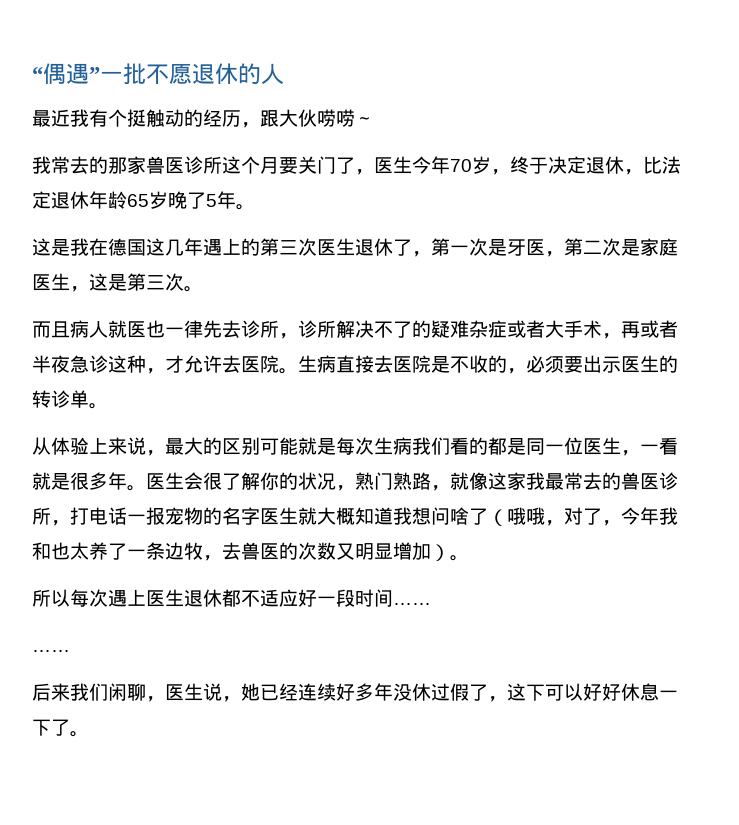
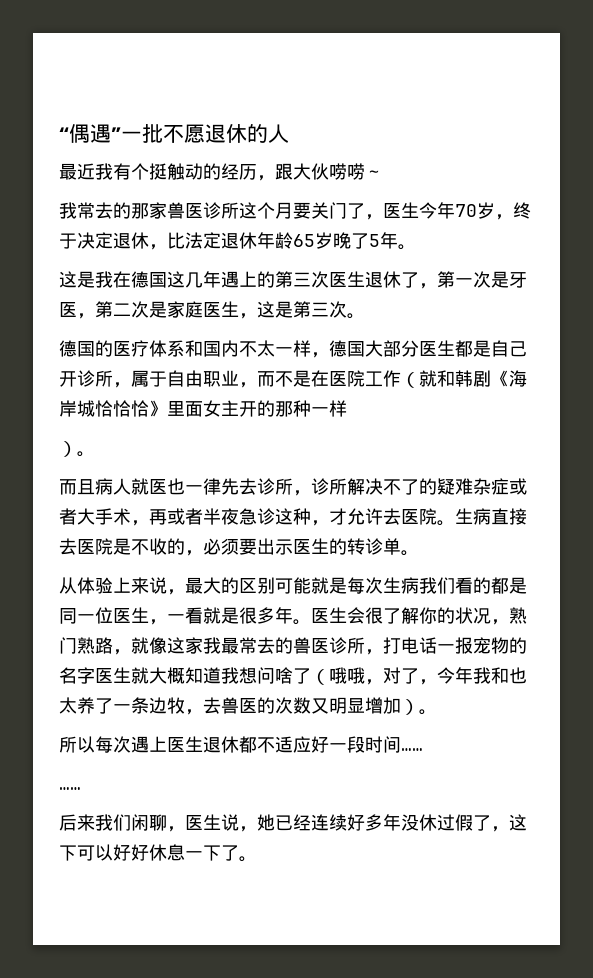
+ 德国的医疗体系和国内不太一样，德国大部分医生都是自己开诊所，属于自由职业，而不是在医院工作（就和韩剧《海岸城恰恰恰》里面女主开的那种一样
+ ）。

